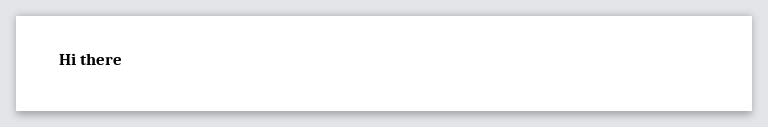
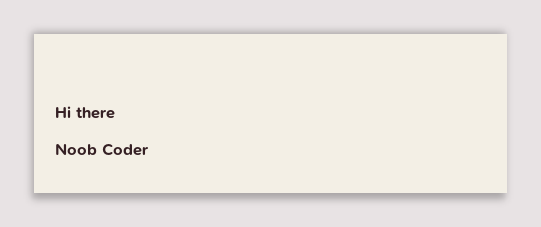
+ Noob Coder

